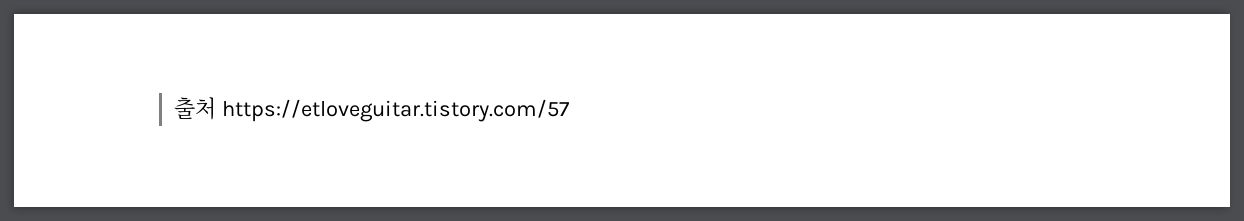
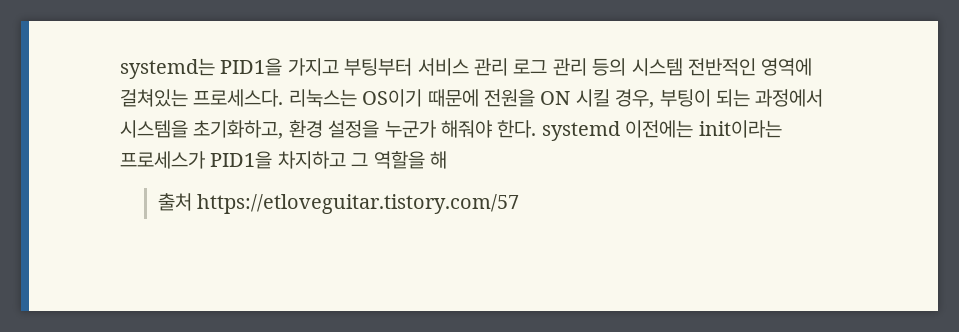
+ systemd는 PID1을 가지고 부팅부터 서비스 관리 로그 관리 등의 시스템 전반적인 영역에 걸쳐있는 프로세스다. 리눅스는 OS이기 때문에 전원을 ON 시킬 경우, 부팅이 되는 과정에서 시스템을 초기화하고, 환경 설정을 누군가 해줘야 한다. systemd 이전에는 init이라는 프로세스가 PID1을 차지하고 그 역할을 해

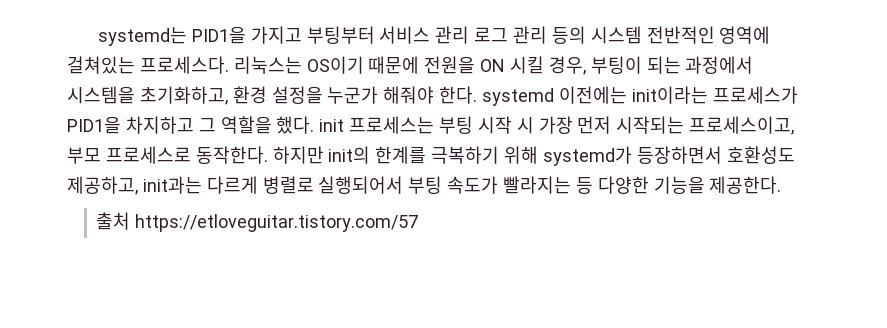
- 리눅스는 OS이기 때문에 전원을 ON 시킬 경우, 부팅이 되는 과정에서 시스템을 초기화하고, 환경 설정을 누군가 해줘야 한다. systemd 이전에는 init이라는 프로세스가 PID1을 차지하고 그 역할을 해
+ 리눅스는 OS이기 때문에 전원을 ON 시킬 경우, 부팅이 되는 과정에서 시스템을 초기화하고, 환경 설정을 누군가 해줘야 한다. systemd 이전에는 init이라는 프로세스가 PID1을 차지하고 그 역할을 했다. init 프로세스는 부팅 시작 시 가장 먼저 시작되는 프로세스이고, 부모 프로세스로 동작한다. 하지만 init의 한계를 극복하기 위해 systemd가 등장하면서 호환성도 제공하고, init과는 다르게 병렬로 실행되어서 부팅 속도가 빨라지는 등 다양한 기능을 제공한다.

